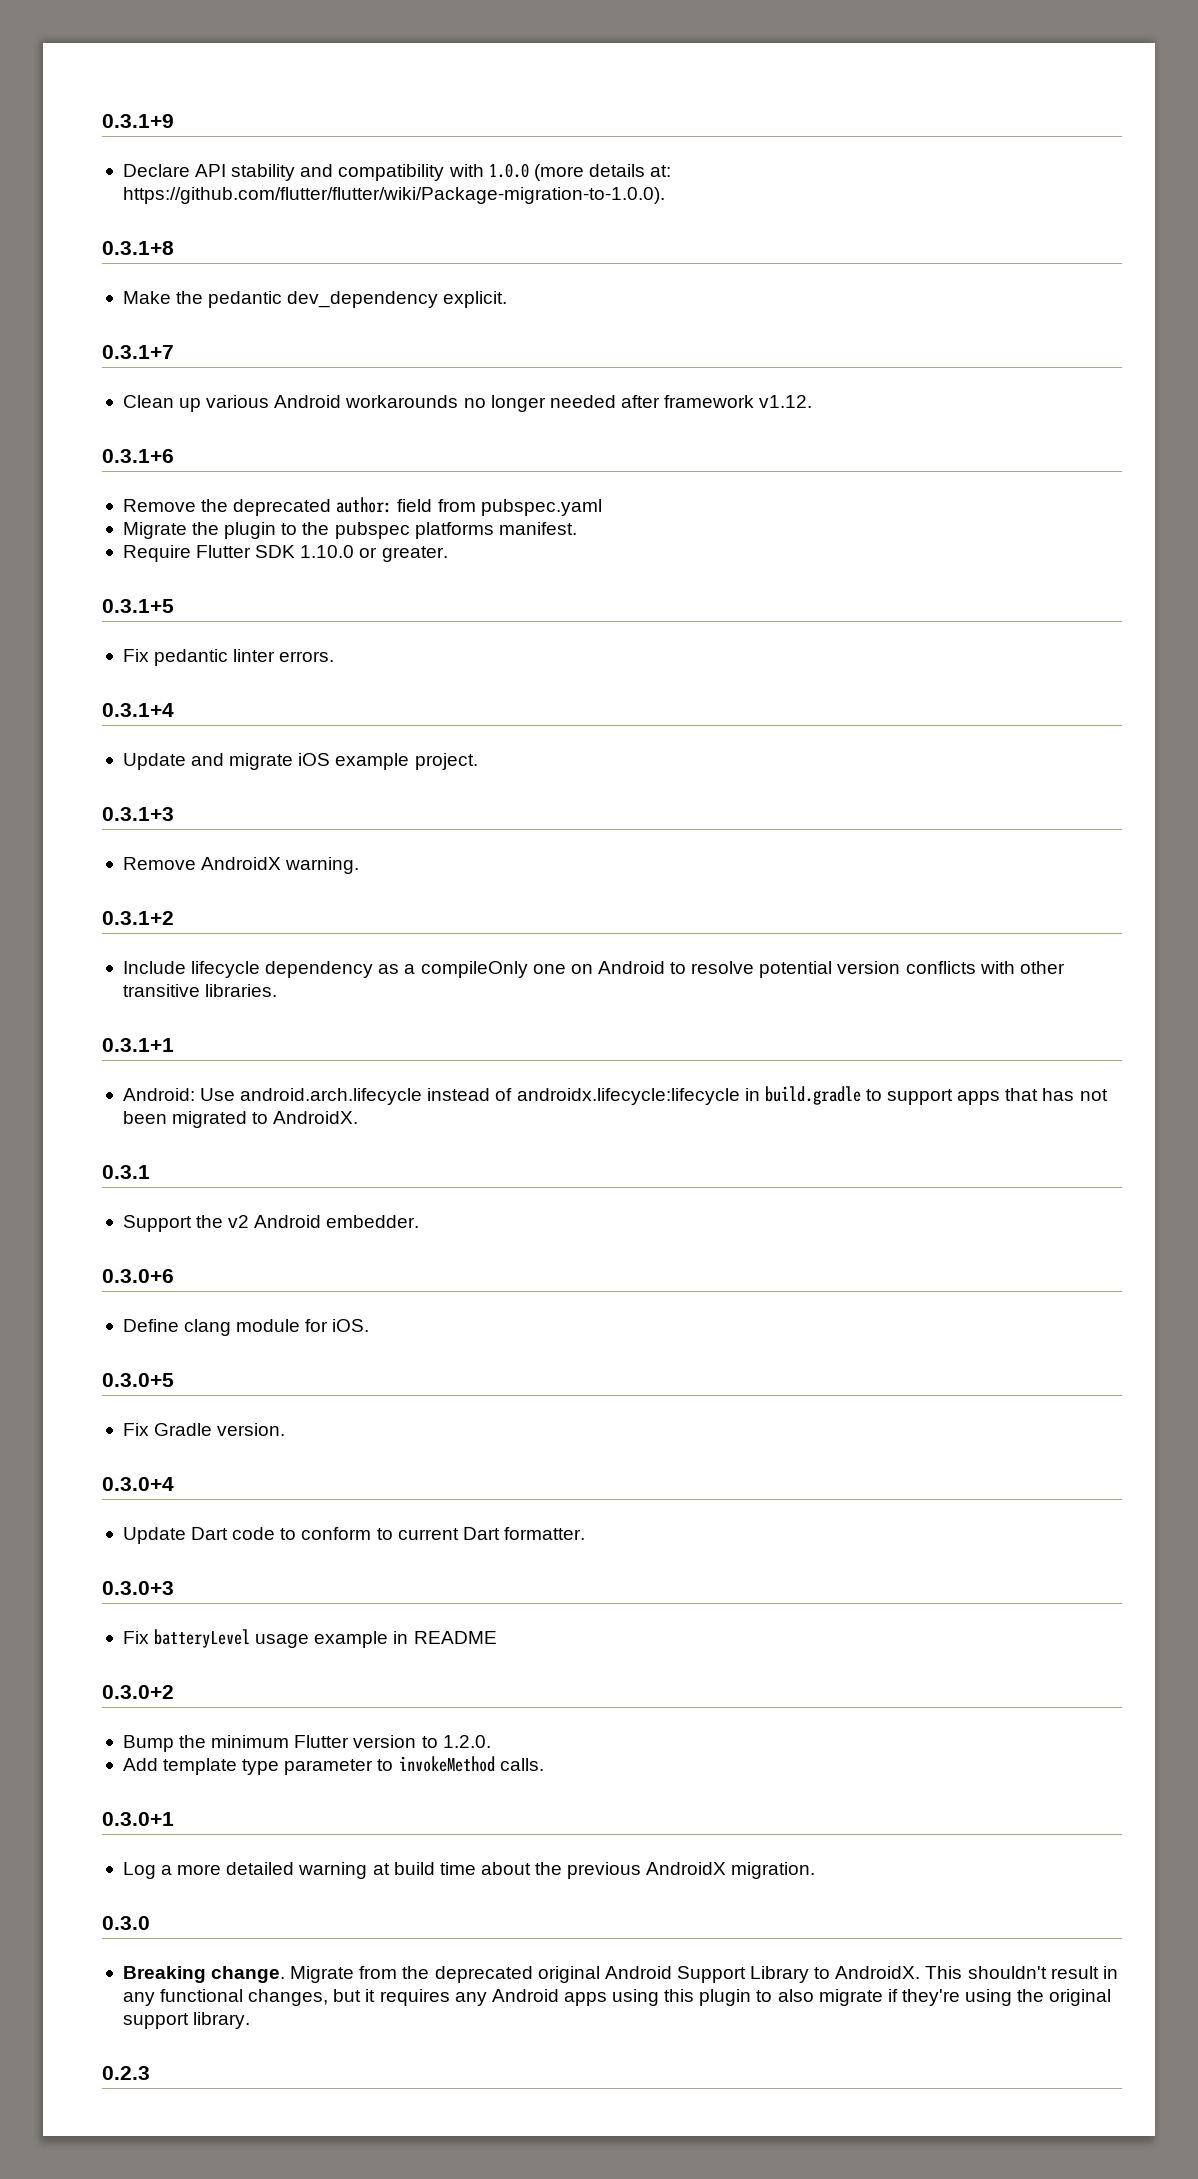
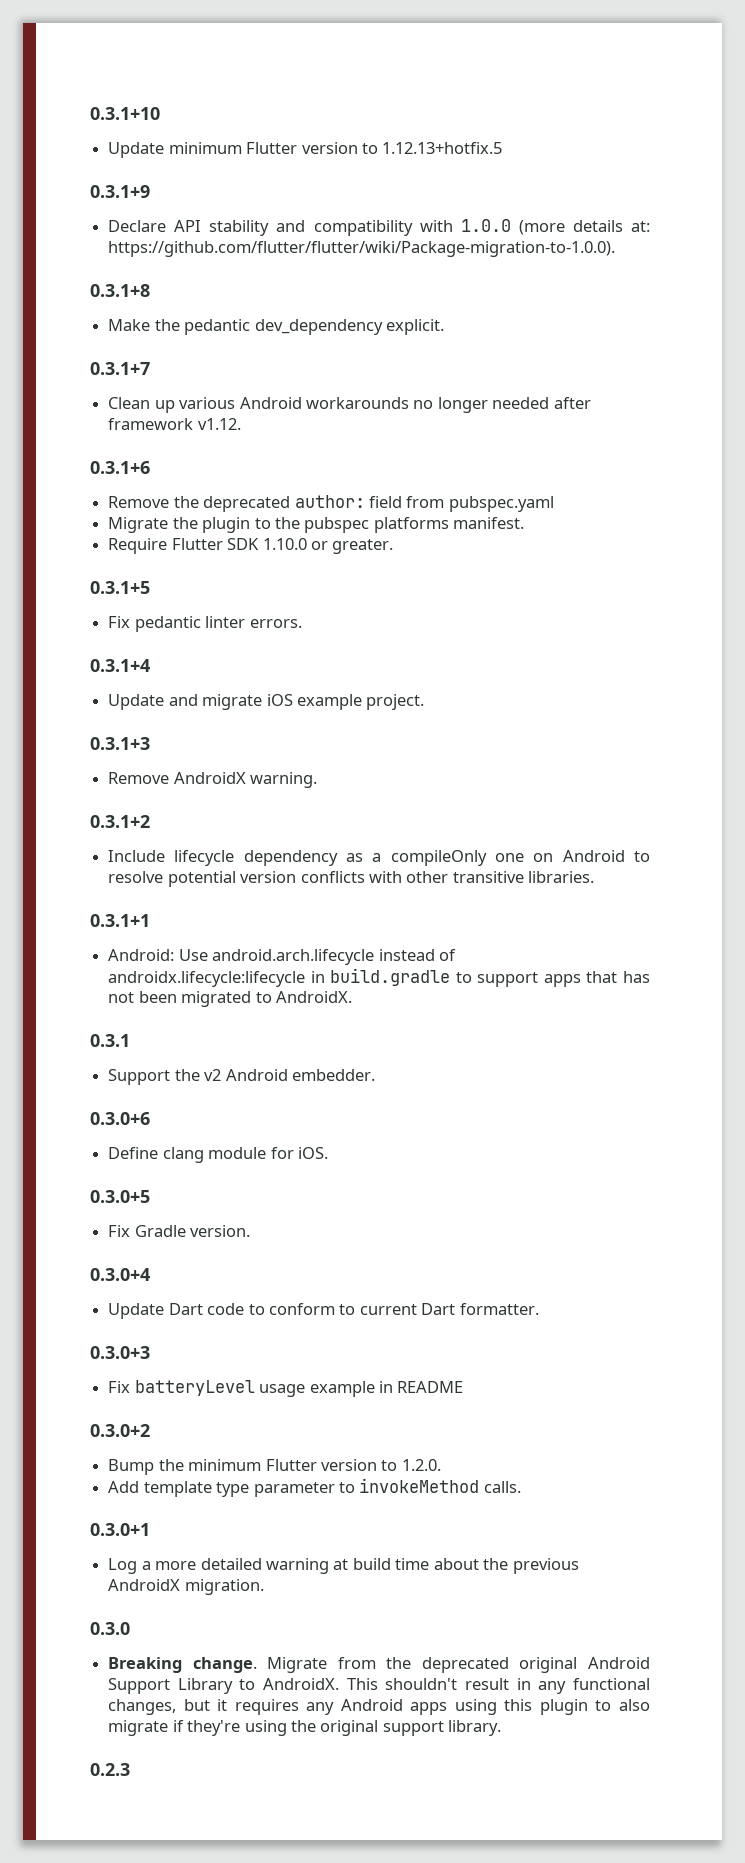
+ 0.3.1+10
+ Update minimum Flutter version to 1.12.13+hotfix.5

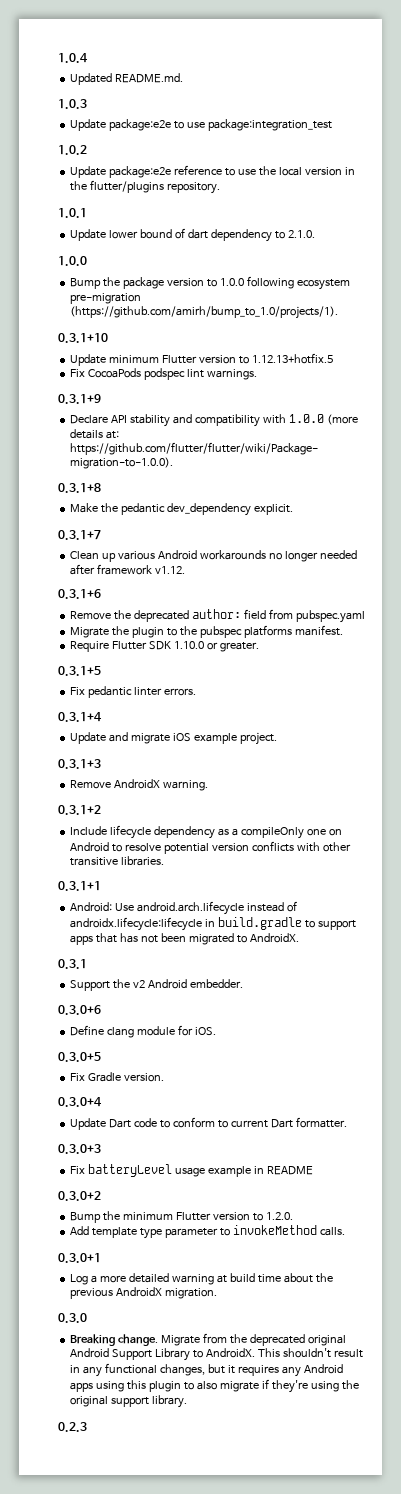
+ 1.0.4
+ Updated README.md.
+ 1.0.3
+ Update package:e2e to use package:integration_test
+ 1.0.2
+ Update package:e2e reference to use the local version in the flutter/plugins repository.
+ 1.0.1
+ Update lower bound of dart dependency to 2.1.0.
+ 1.0.0
+ Bump the package version to 1.0.0 following ecosystem pre-migration (https://github.com/amirh/bump_to_1.0/projects/1).
+ Fix CocoaPods podspec lint warnings.

